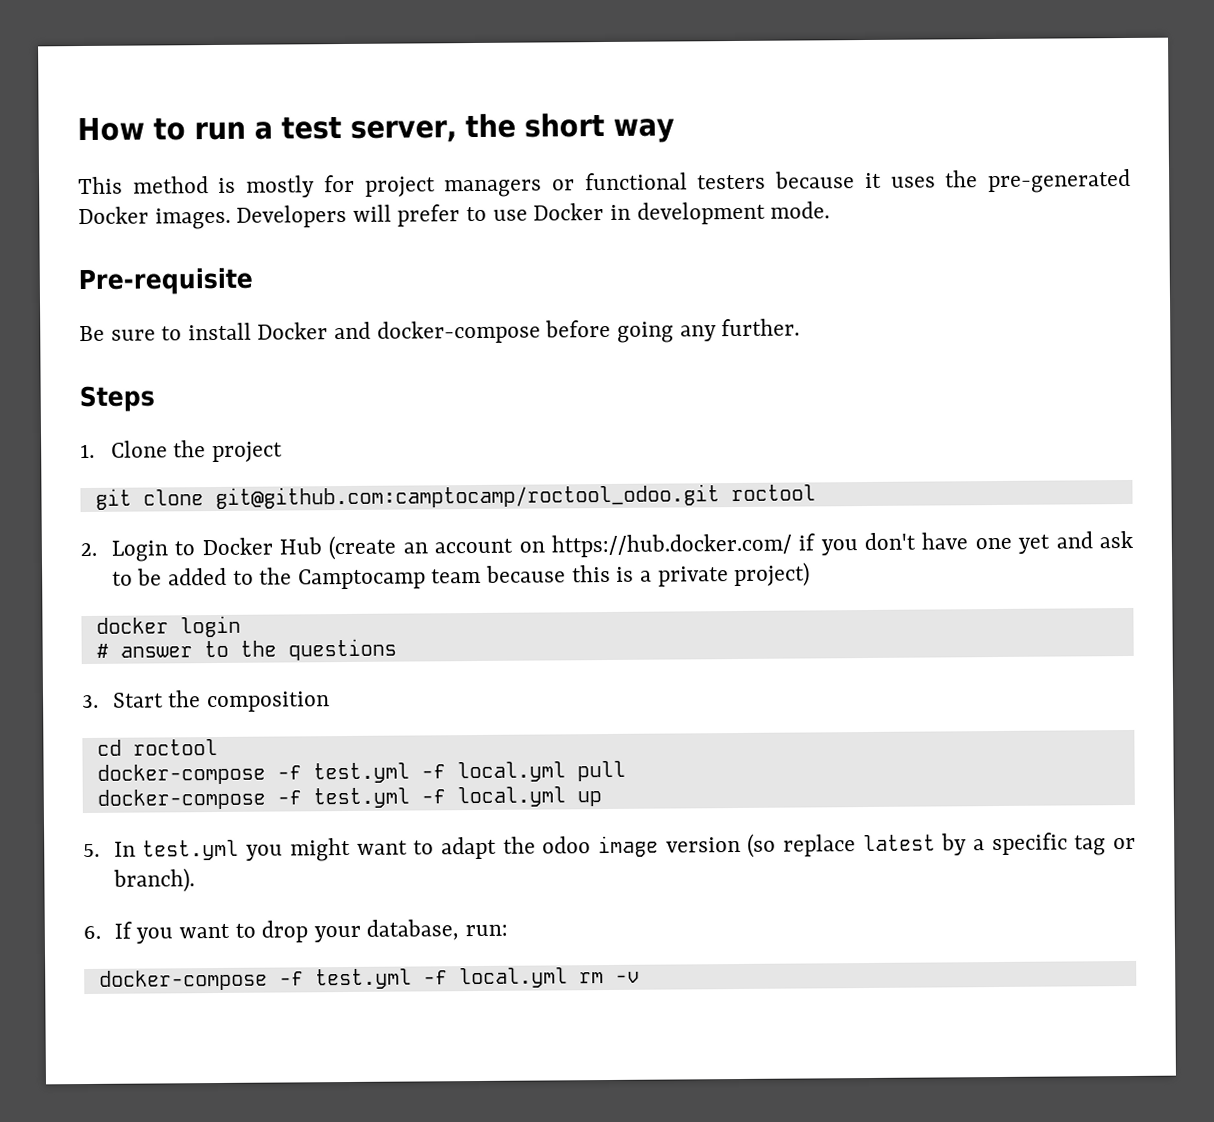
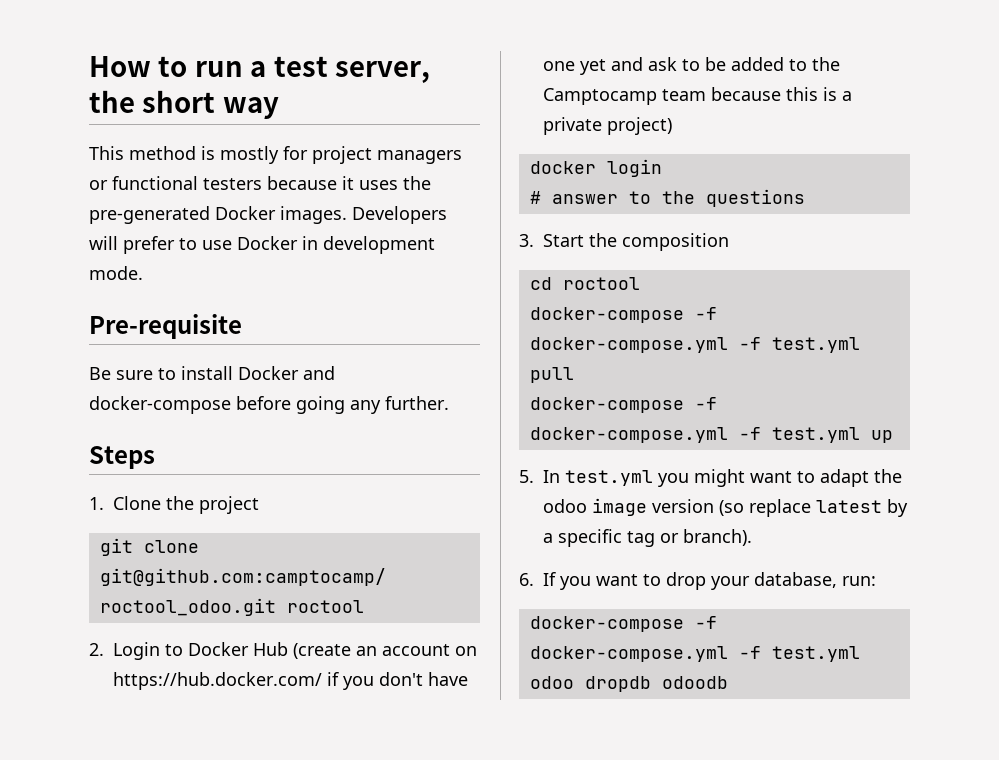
- docker-compose -f test.yml -f local.yml pull
+ docker-compose -f docker-compose.yml -f test.yml pull
- docker-compose -f test.yml -f local.yml up
+ docker-compose -f docker-compose.yml -f test.yml up
- docker-compose -f test.yml -f local.yml rm -v
+ docker-compose -f docker-compose.yml -f test.yml odoo dropdb odoodb

